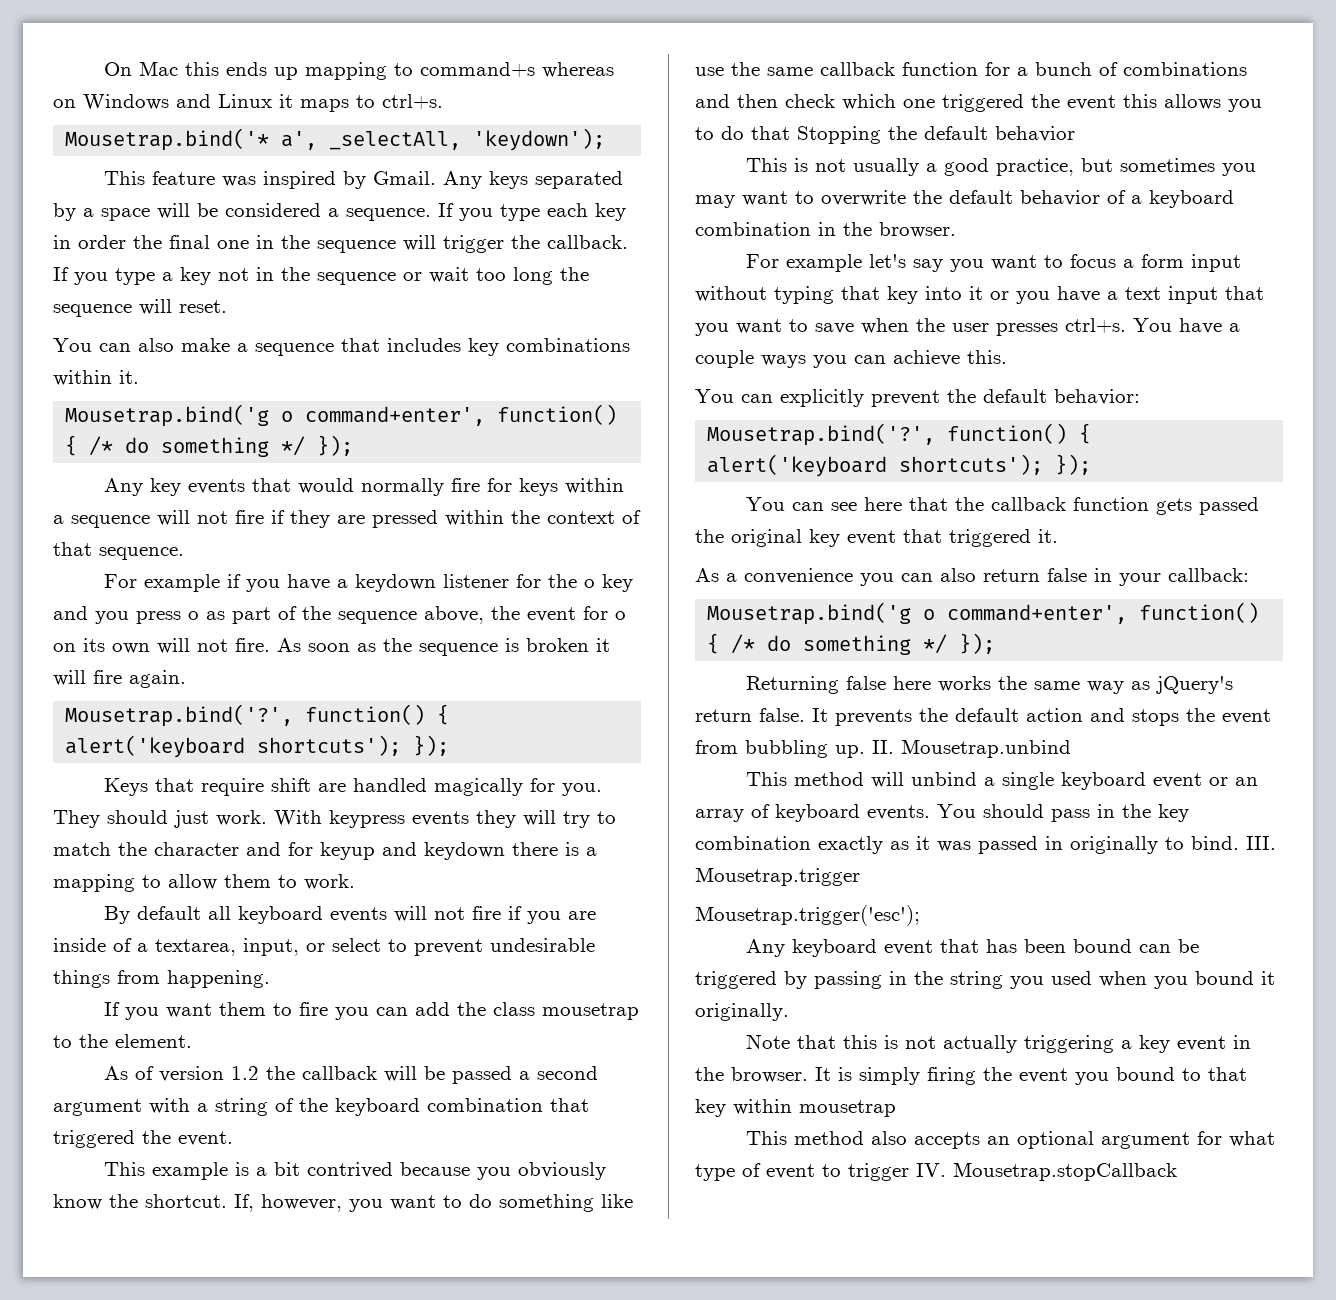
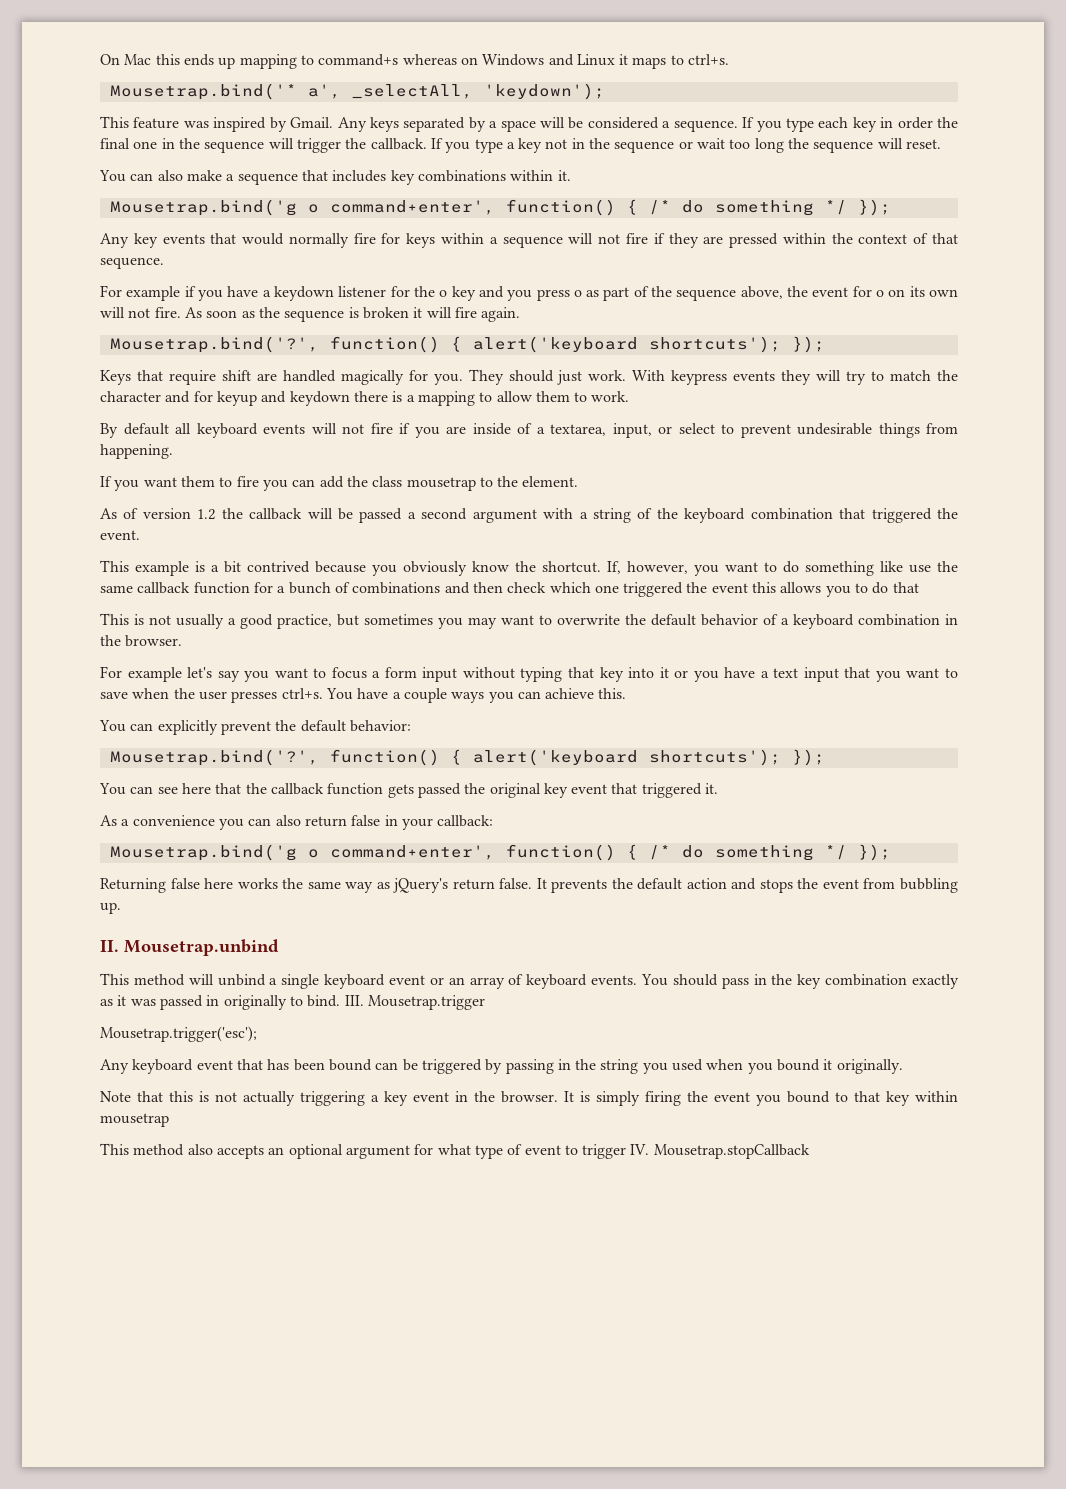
- If, however, you want to do something like use the same callback function for a bunch of combinations and then check which one triggered the event this allows you to do that Stopping the default behavior
+ If, however, you want to do something like use the same callback function for a bunch of combinations and then check which one triggered the event this allows you to do that
- It prevents the default action and stops the event from bubbling up. II. Mousetrap.unbind
+ It prevents the default action and stops the event from bubbling up.
+ II. Mousetrap.unbind

